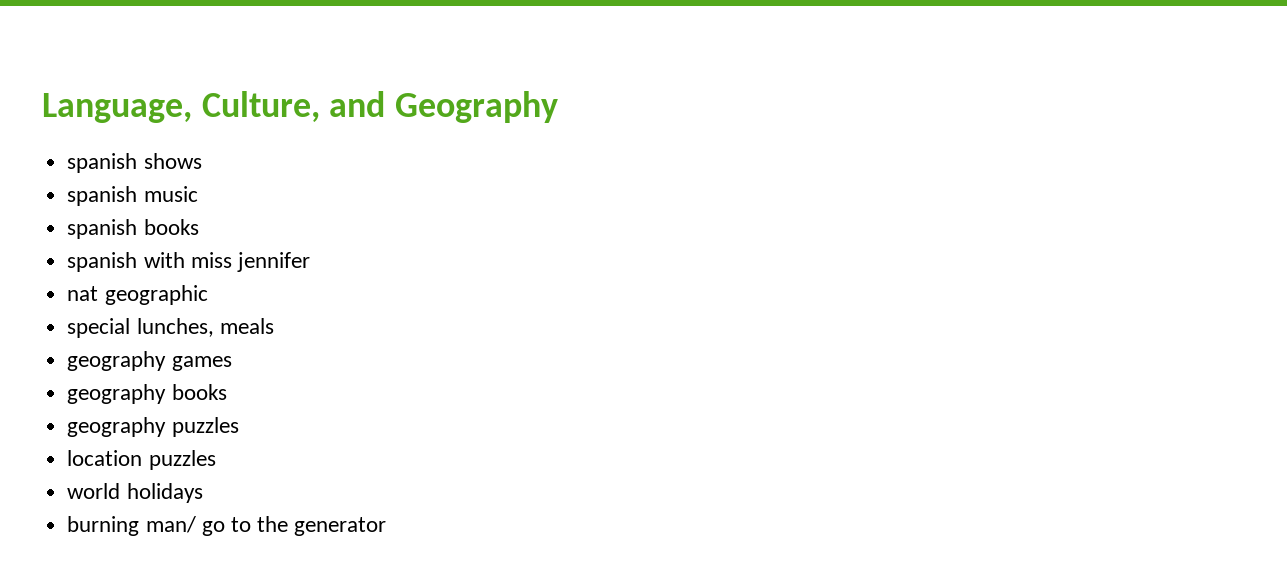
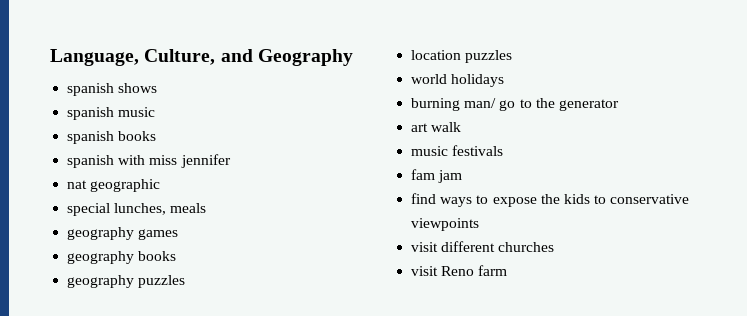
+ art walk
+ music festivals
+ fam jam
+ find ways to expose the kids to conservative viewpoints
+ visit different churches
+ visit Reno farm

